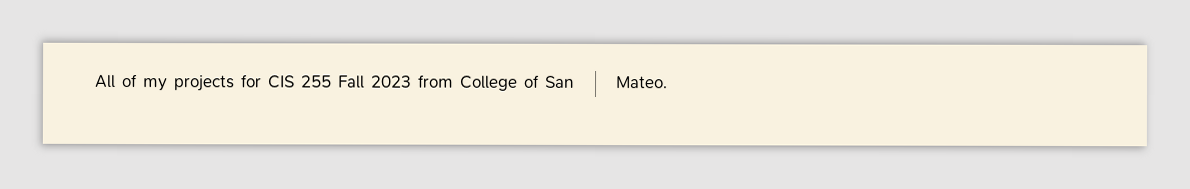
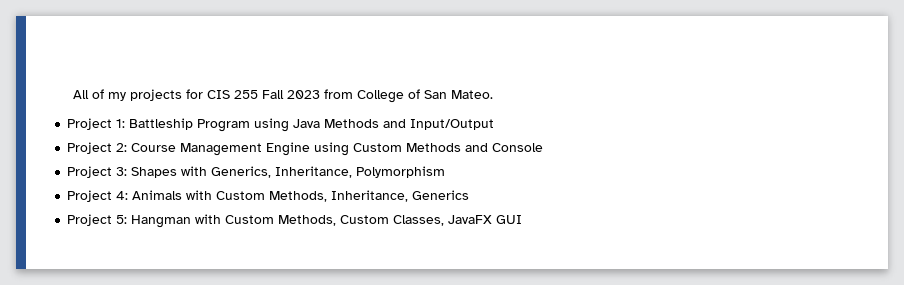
+ Project 1: Battleship Program using Java Methods and Input/Output
+ Project 2: Course Management Engine using Custom Methods and Console
+ Project 3: Shapes with Generics, Inheritance, Polymorphism
+ Project 4: Animals with Custom Methods, Inheritance, Generics
+ Project 5: Hangman with Custom Methods, Custom Classes, JavaFX GUI

